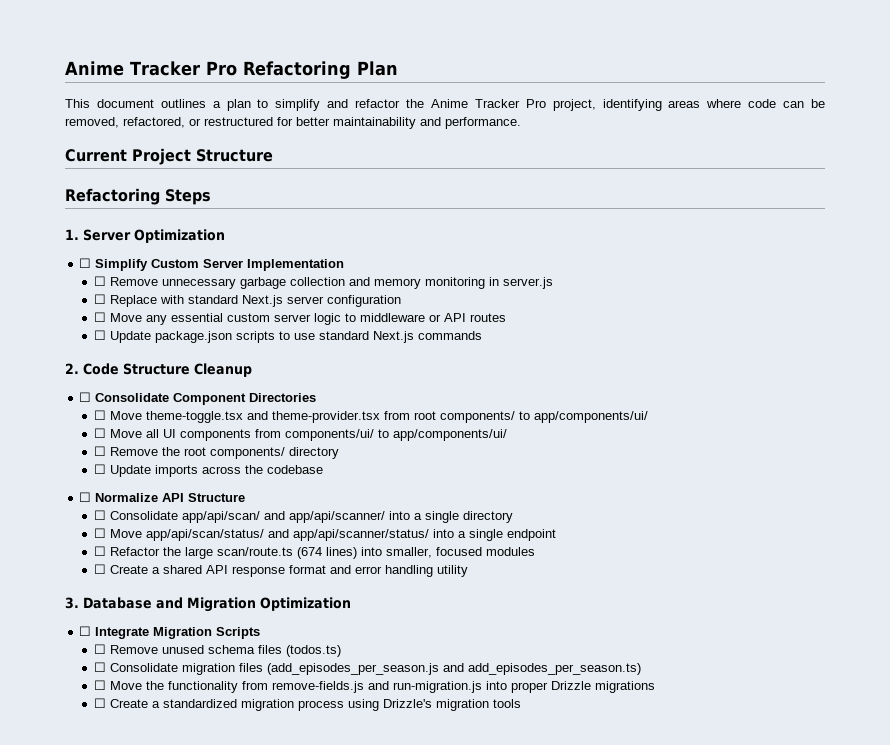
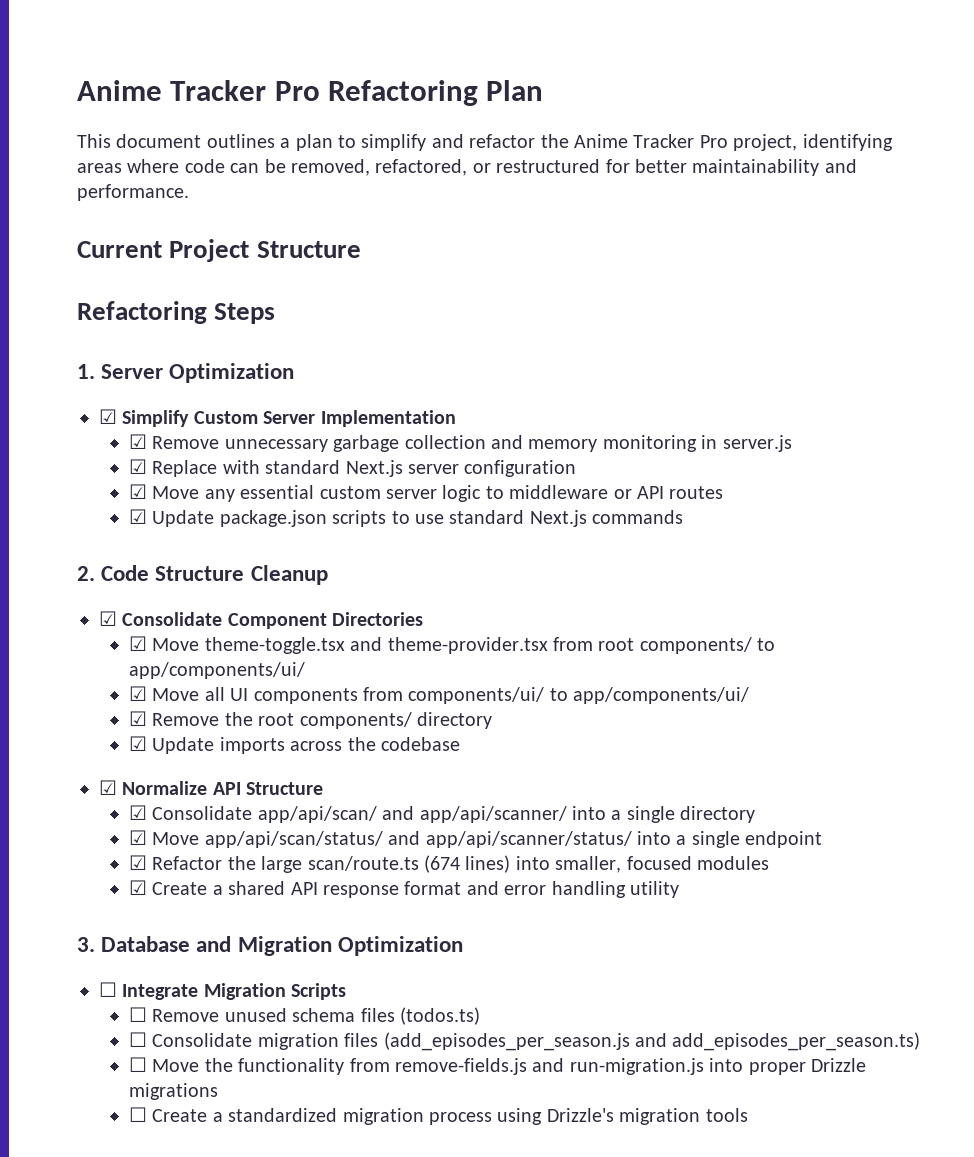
- ☐ Simplify Custom Server Implementation
+ ☑ Simplify Custom Server Implementation
- ☐ Remove unnecessary garbage collection and memory monitoring in server.js
+ ☑ Remove unnecessary garbage collection and memory monitoring in server.js
- ☐ Replace with standard Next.js server configuration
+ ☑ Replace with standard Next.js server configuration
- ☐ Move any essential custom server logic to middleware or API routes
+ ☑ Move any essential custom server logic to middleware or API routes
- ☐ Update package.json scripts to use standard Next.js commands
+ ☑ Update package.json scripts to use standard Next.js commands
- ☐ Consolidate Component Directories
+ ☑ Consolidate Component Directories
- ☐ Move theme-toggle.tsx and theme-provider.tsx from root components/ to app/components/ui/
+ ☑ Move theme-toggle.tsx and theme-provider.tsx from root components/ to app/components/ui/
- ☐ Move all UI components from components/ui/ to app/components/ui/
+ ☑ Move all UI components from components/ui/ to app/components/ui/
- ☐ Remove the root components/ directory
+ ☑ Remove the root components/ directory
- ☐ Update imports across the codebase
+ ☑ Update imports across the codebase
- ☐ Normalize API Structure
+ ☑ Normalize API Structure
- ☐ Consolidate app/api/scan/ and app/api/scanner/ into a single directory
+ ☑ Consolidate app/api/scan/ and app/api/scanner/ into a single directory
- ☐ Move app/api/scan/status/ and app/api/scanner/status/ into a single endpoint
+ ☑ Move app/api/scan/status/ and app/api/scanner/status/ into a single endpoint
- ☐ Refactor the large scan/route.ts (674 lines) into smaller, focused modules
+ ☑ Refactor the large scan/route.ts (674 lines) into smaller, focused modules
- ☐ Create a shared API response format and error handling utility
+ ☑ Create a shared API response format and error handling utility

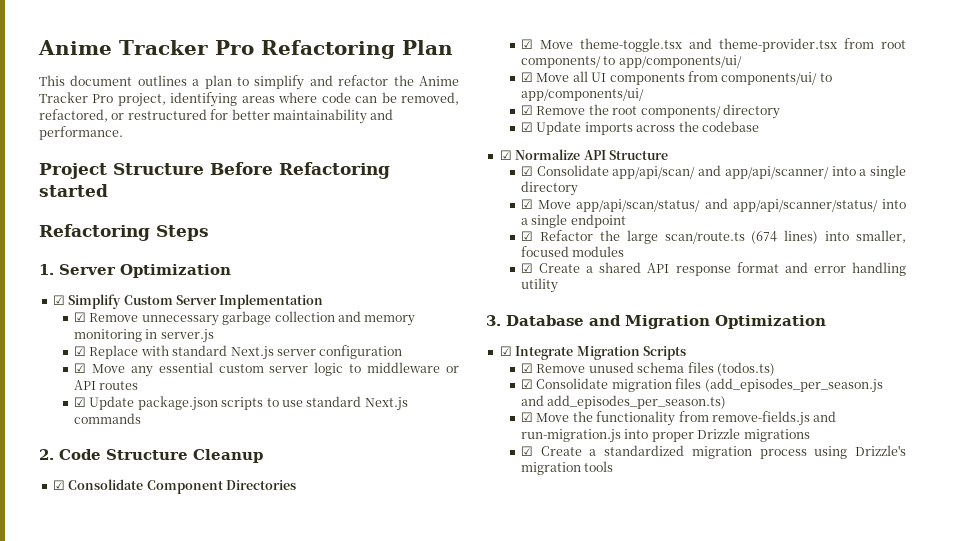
- Current Project Structure
+ Project Structure Before Refactoring started
- ☐ Integrate Migration Scripts
+ ☑ Integrate Migration Scripts
- ☐ Remove unused schema files (todos.ts)
+ ☑ Remove unused schema files (todos.ts)
- ☐ Consolidate migration files (add_episodes_per_season.js and add_episodes_per_season.ts)
+ ☑ Consolidate migration files (add_episodes_per_season.js and add_episodes_per_season.ts)
- ☐ Move the functionality from remove-fields.js and run-migration.js into proper Drizzle migrations
+ ☑ Move the functionality from remove-fields.js and run-migration.js into proper Drizzle migrations
- ☐ Create a standardized migration process using Drizzle's migration tools
+ ☑ Create a standardized migration process using Drizzle's migration tools

